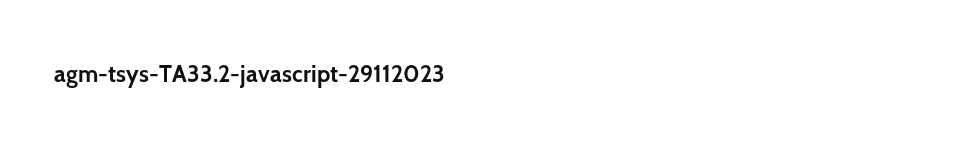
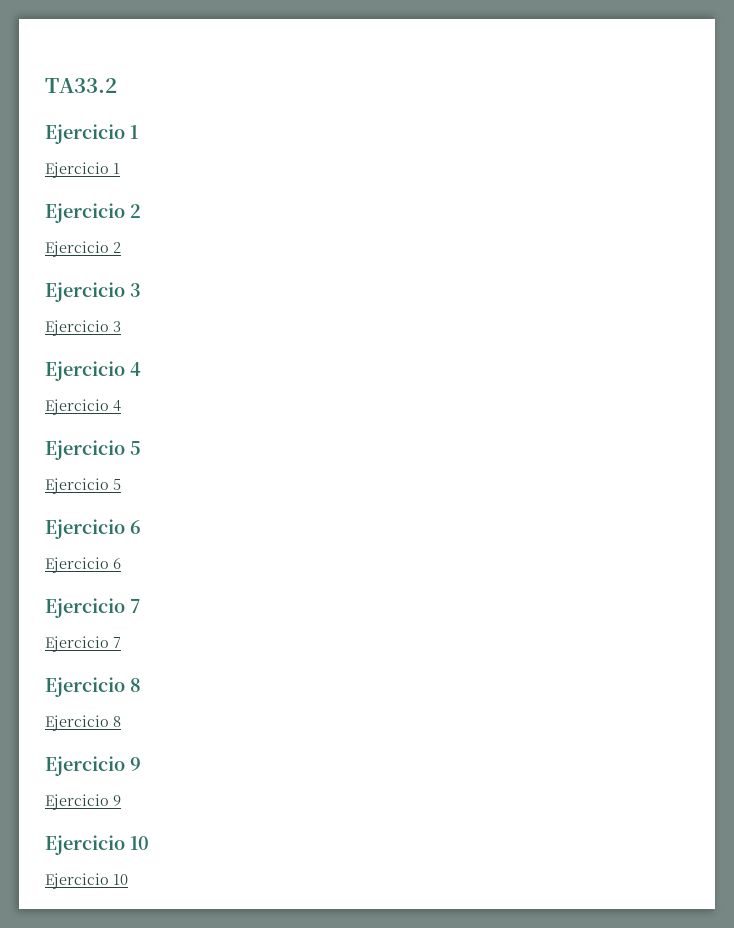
- agm-tsys-TA33.2-javascript-29112023
+ TA33.2
+ Ejercicio 1
+ Ejercicio 1
+ Ejercicio 2
+ Ejercicio 2
+ Ejercicio 3
+ Ejercicio 3
+ Ejercicio 4
+ Ejercicio 4
+ Ejercicio 5
+ Ejercicio 5
+ Ejercicio 6
+ Ejercicio 6
+ Ejercicio 7
+ Ejercicio 7
+ Ejercicio 8
+ Ejercicio 8
+ Ejercicio 9
+ Ejercicio 9
+ Ejercicio 10
+ Ejercicio 10

